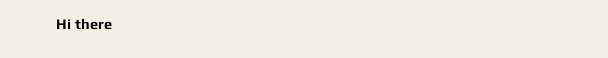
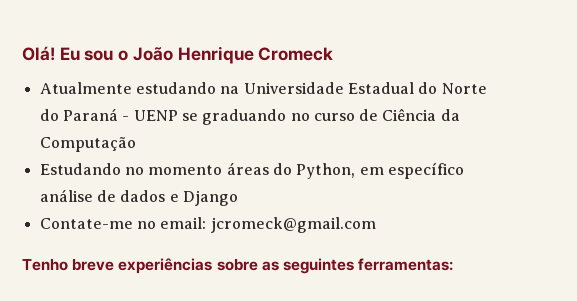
- Hi there
+ Olá! Eu sou o João Henrique Cromeck
+ Atualmente estudando na Universidade Estadual do Norte do Paraná - UENP se graduando no curso de Ciência da Computação
+ Estudando no momento áreas do Python, em específico análise de dados e Django
+ Contate-me no email: jcromeck@gmail.com
+ Tenho breve experiências sobre as seguintes ferramentas:

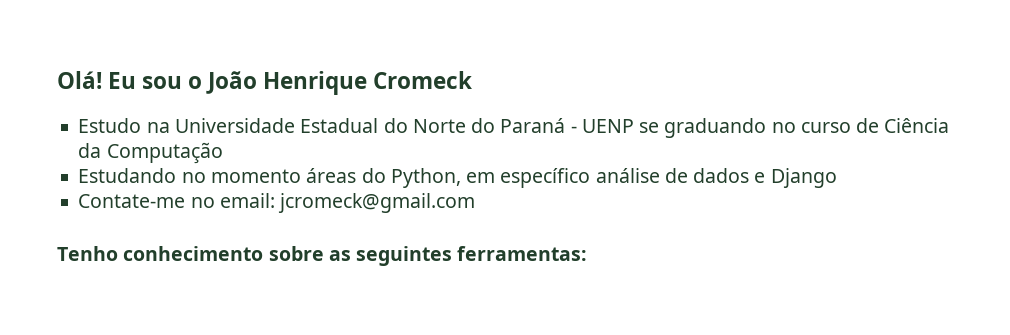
- Atualmente estudando na Universidade Estadual do Norte do Paraná - UENP se graduando no curso de Ciência da Computação
+ Estudo na Universidade Estadual do Norte do Paraná - UENP se graduando no curso de Ciência da Computação
- Tenho breve experiências sobre as seguintes ferramentas:
+ Tenho conhecimento sobre as seguintes ferramentas:

